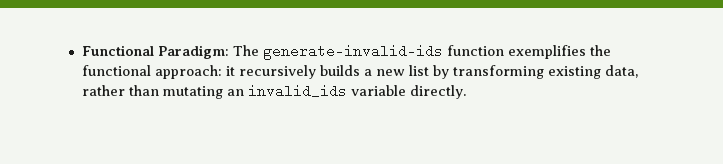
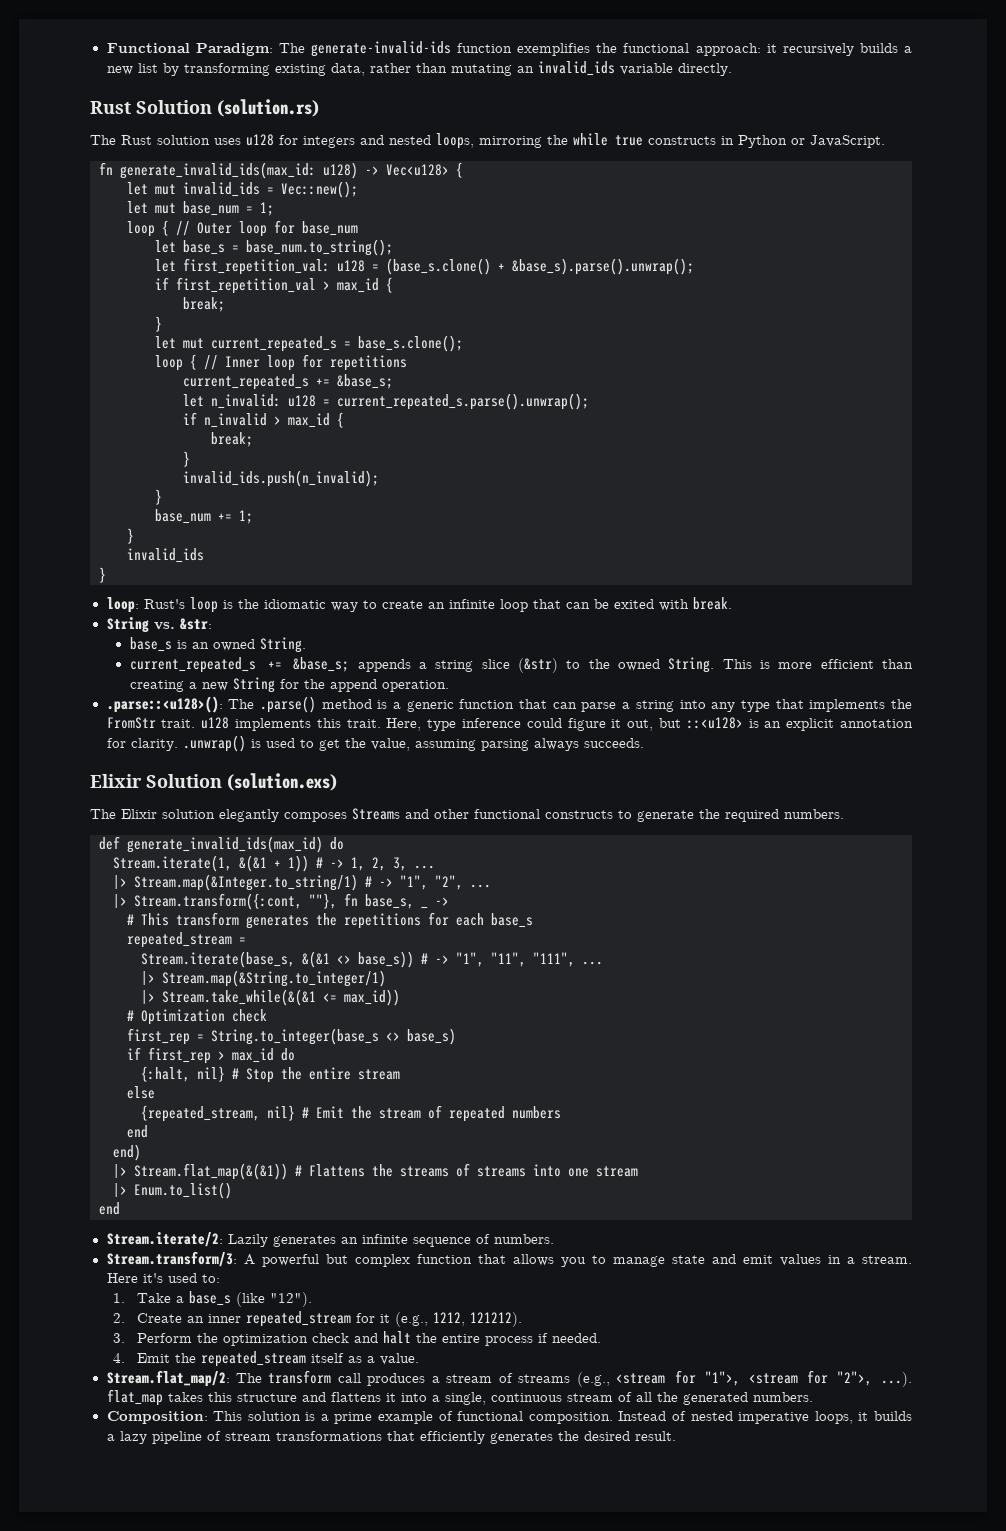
+ Rust Solution (solution.rs)
+ The Rust solution uses u128 for integers and nested loops, mirroring the while true constructs in Python or JavaScript.
+ fn generate_invalid_ids(max_id: u128) -> Vec<u128> {
+ let mut invalid_ids = Vec::new();
+ let mut base_num = 1;
+ loop { // Outer loop for base_num
+ let base_s = base_num.to_string();
+ let first_repetition_val: u128 = (base_s.clone() + &base_s).parse().unwrap();
+ if first_repetition_val > max_id {
+ break;
+ }
+ let mut current_repeated_s = base_s.clone();
+ loop { // Inner loop for repetitions
+ current_repeated_s += &base_s;
+ let n_invalid: u128 = current_repeated_s.parse().unwrap();
+ if n_invalid > max_id {
+ break;
+ }
+ invalid_ids.push(n_invalid);
+ }
+ base_num += 1;
+ }
+ invalid_ids
+ }
+ loop: Rust's loop is the idiomatic way to create an infinite loop that can be exited with break.
+ String vs. &str:
+ base_s is an owned String.
+ current_repeated_s += &base_s; appends a string slice (&str) to the owned String. This is more efficient than creating a new String for the append operation.
+ .parse::<u128>(): The .parse() method is a generic function that can parse a string into any type that implements the FromStr trait. u128 implements this trait. Here, type inference could figure it out, but ::<u128> is an explicit annotation for clarity. .unwrap() is used to get the value, assuming parsing always succeeds.
+ Elixir Solution (solution.exs)
+ The Elixir solution elegantly composes Streams and other functional constructs to generate the required numbers.
+ def generate_invalid_ids(max_id) do
+ Stream.iterate(1, &(&1 + 1)) # -> 1, 2, 3, ...
+ |> Stream.map(&Integer.to_string/1) # -> "1", "2", ...
+ |> Stream.transform({:cont, ""}, fn base_s, _ ->
+ # This transform generates the repetitions for each base_s
+ repeated_stream =
+ Stream.iterate(base_s, &(&1 <> base_s)) # -> "1", "11", "111", ...
+ |> Stream.map(&String.to_integer/1)
+ |> Stream.take_while(&(&1 <= max_id))
+ # Optimization check
+ first_rep = String.to_integer(base_s <> base_s)
+ if first_rep > max_id do
+ {:halt, nil} # Stop the entire stream
+ else
+ {repeated_stream, nil} # Emit the stream of repeated numbers
+ end
+ end)
+ |> Stream.flat_map(&(&1)) # Flattens the streams of streams into one stream
+ |> Enum.to_list()
+ end
+ Stream.iterate/2: Lazily generates an infinite sequence of numbers.
+ Stream.transform/3: A powerful but complex function that allows you to manage state and emit values in a stream. Here it's used to:
+ 1. Take a base_s (like "12").
+ 2. Create an inner repeated_stream for it (e.g., 1212, 121212).
+ 3. Perform the optimization check and halt the entire process if needed.
+ 4. Emit the repeated_stream itself as a value.
+ Stream.flat_map/2: The transform call produces a stream of streams (e.g., <stream for "1">, <stream for "2">, ...). flat_map takes this structure and flattens it into a single, continuous stream of all the generated numbers.
+ Composition: This solution is a prime example of functional composition. Instead of nested imperative loops, it builds a lazy pipeline of stream transformations that efficiently generates the desired result.

